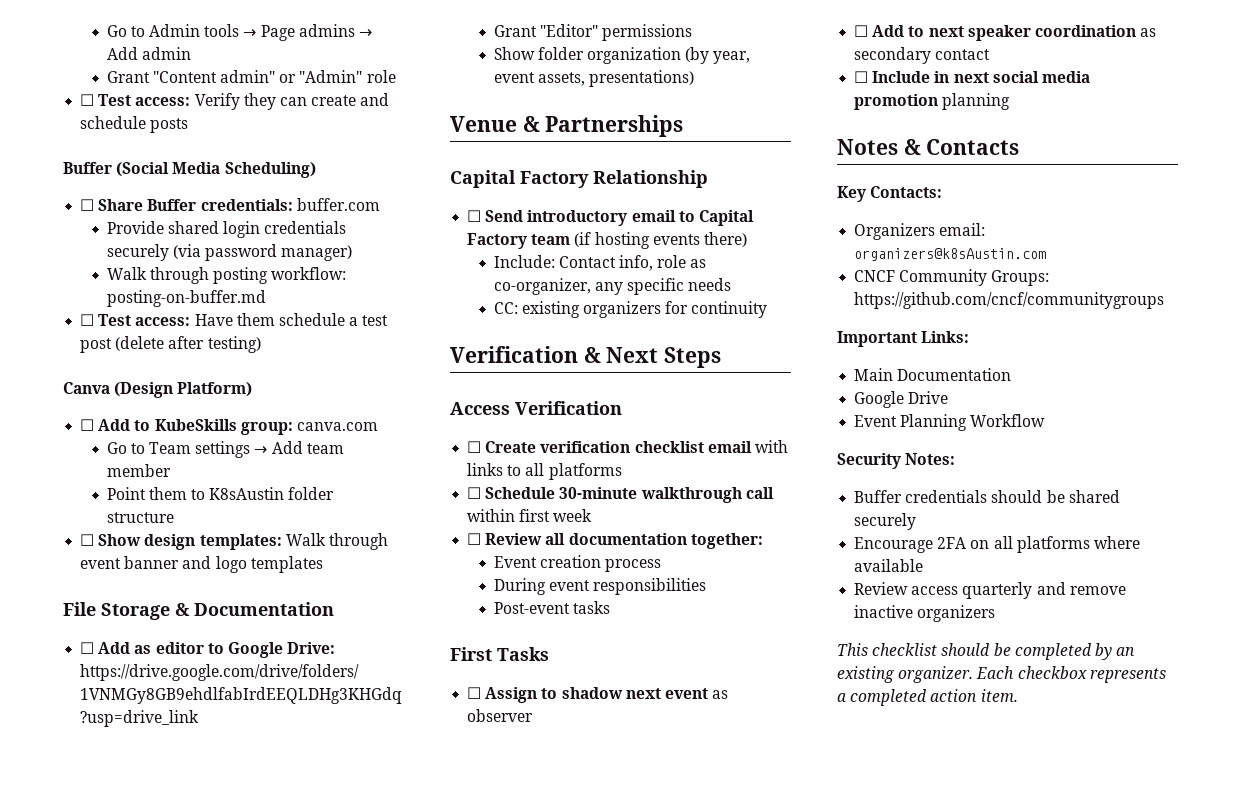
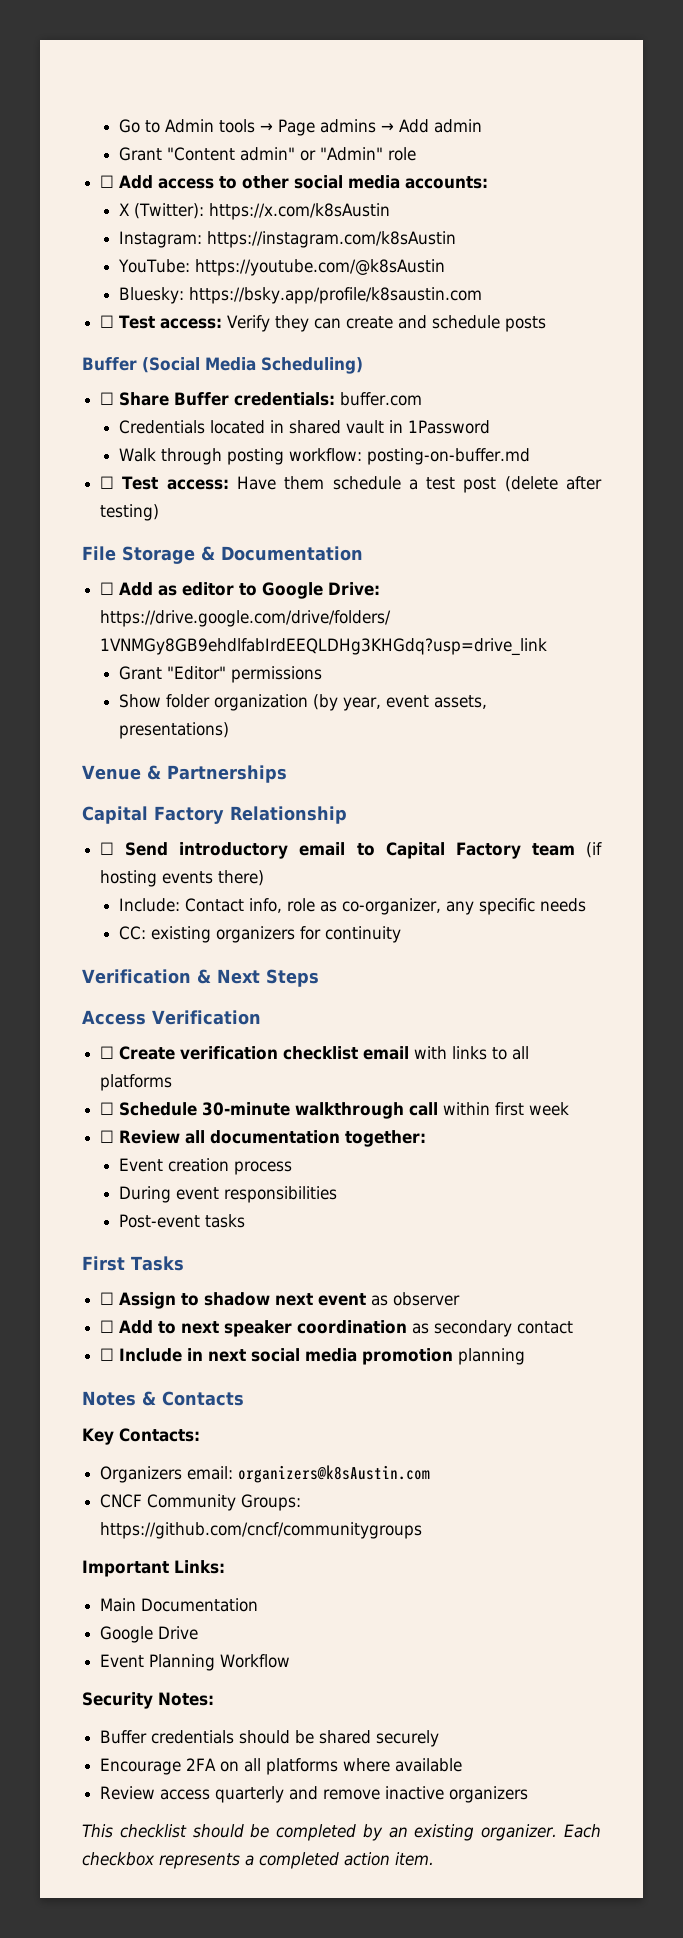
+ ☐ Add access to other social media accounts:
+ X (Twitter): https://x.com/k8sAustin
+ Instagram: https://instagram.com/k8sAustin
+ YouTube: https://youtube.com/@k8sAustin
+ Bluesky: https://bsky.app/profile/k8saustin.com
- Provide shared login credentials securely (via password manager)
+ Credentials located in shared vault in 1Password
- Canva (Design Platform)
- ☐ Add to KubeSkills group: canva.com
- Go to Team settings → Add team member
- Point them to K8sAustin folder structure
- ☐ Show design templates: Walk through event banner and logo templates

